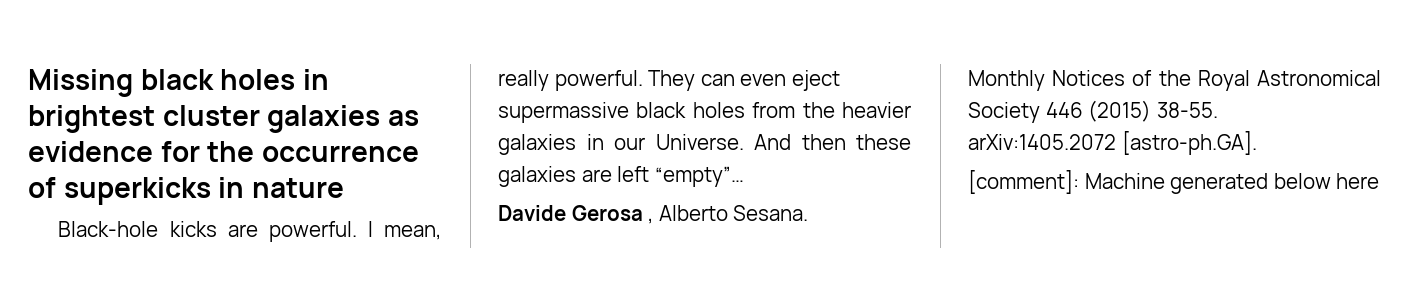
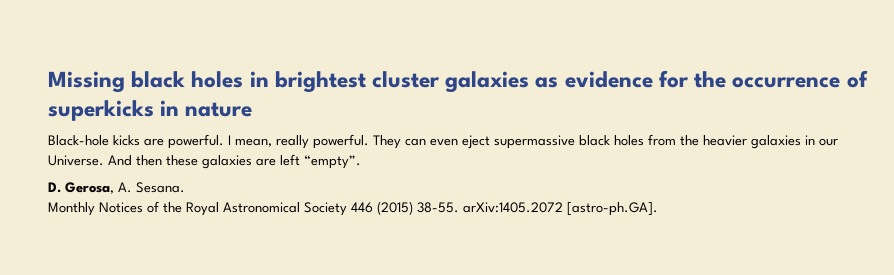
- And then these galaxies are left “empty”…
- Davide Gerosa , Alberto Sesana.
+ And then these galaxies are left “empty”.
+ D. Gerosa, A. Sesana.
- Monthly Notices of the Royal Astronomical Society 446 (2015) 38-55.
- arXiv:1405.2072 [astro-ph.GA].
+ Monthly Notices of the Royal Astronomical Society 446 (2015) 38-55. arXiv:1405.2072 [astro-ph.GA].
- [comment]: Machine generated below here

